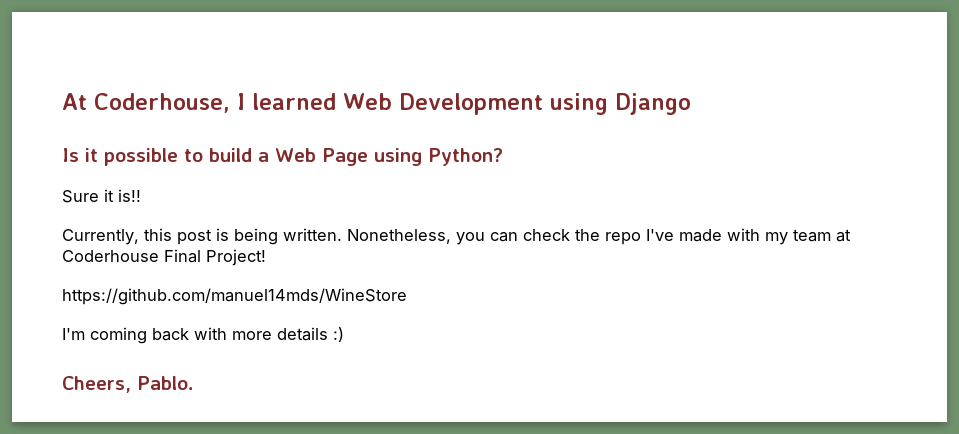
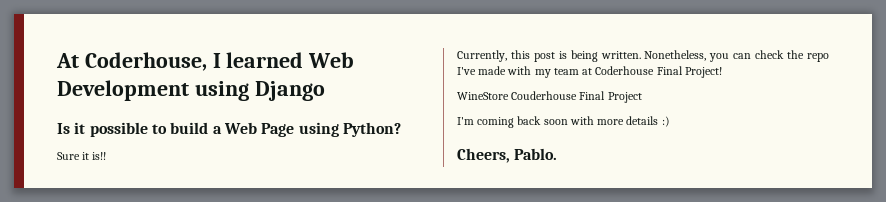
- https://github.com/manuel14mds/WineStore
+ WineStore Couderhouse Final Project
- I'm coming back with more details :)
+ I'm coming back soon with more details :)

